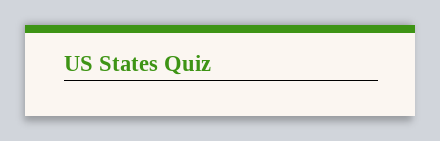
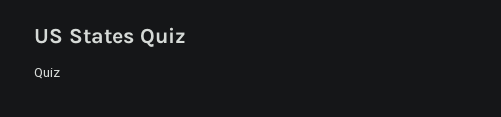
  US States Quiz
+ Quiz

